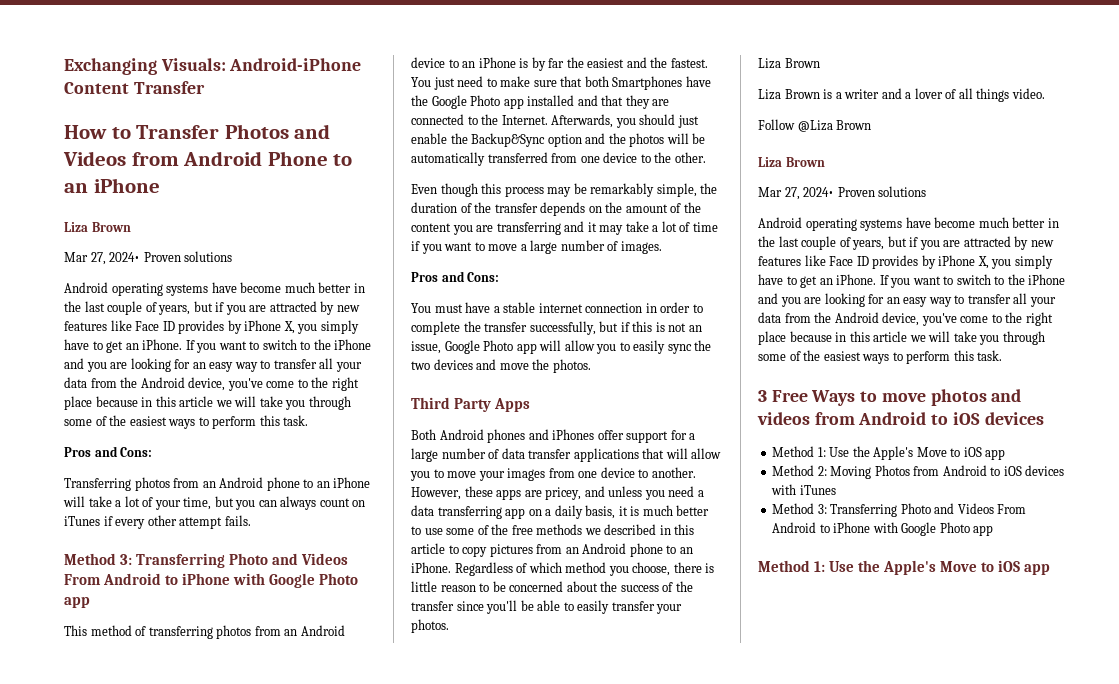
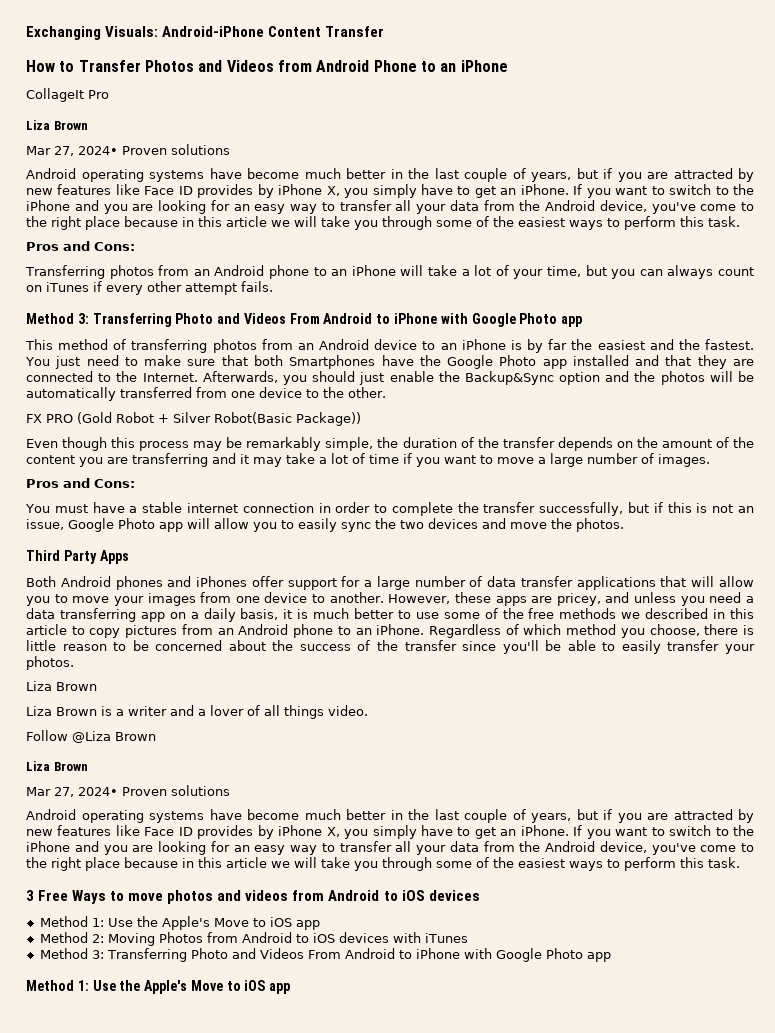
+ CollageIt Pro
+ FX PRO (Gold Robot + Silver Robot(Basic Package))

